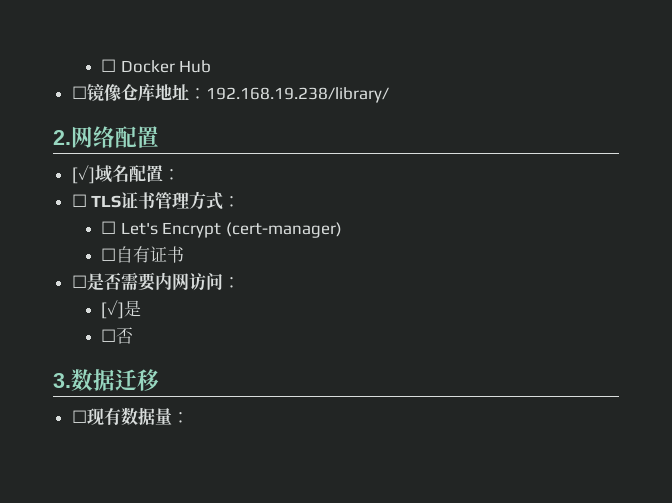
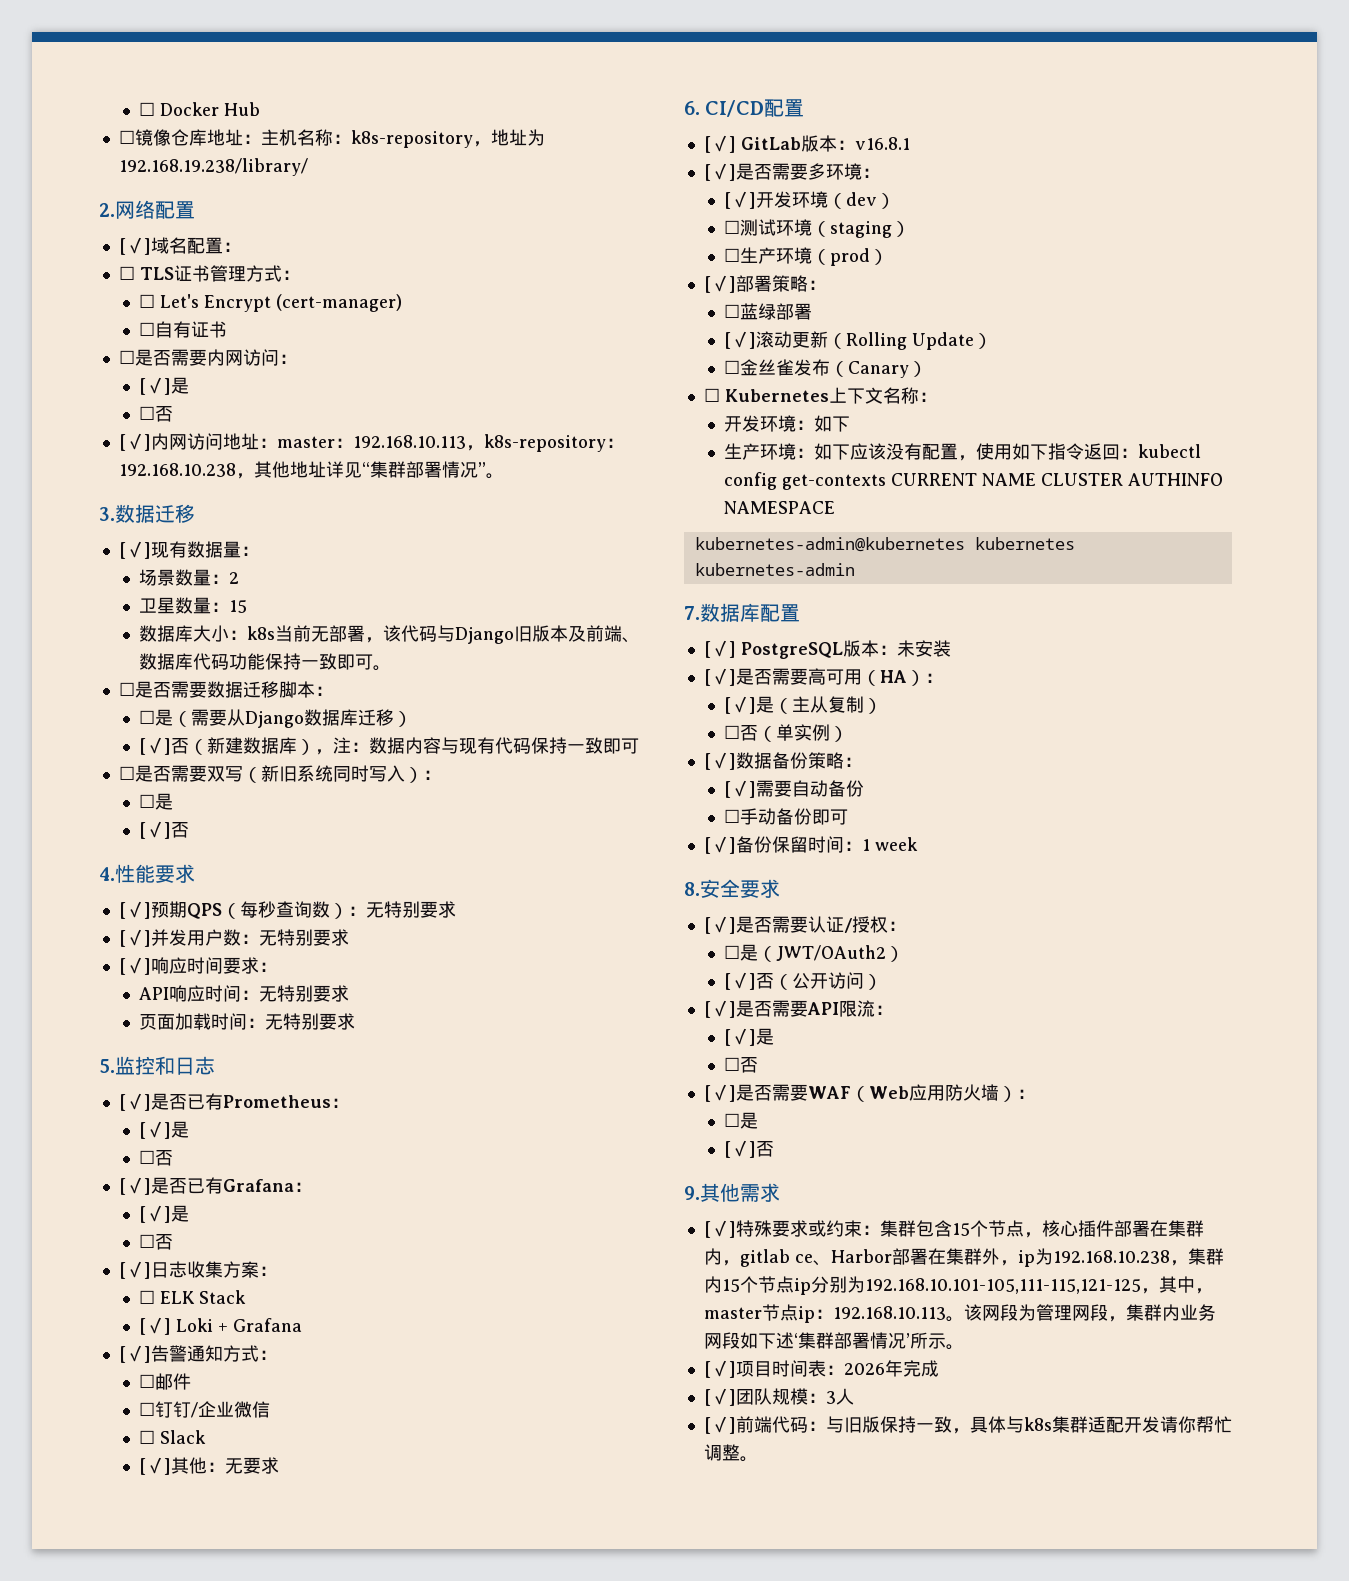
- ☐镜像仓库地址：192.168.19.238/library/
+ ☐镜像仓库地址：主机名称：k8s-repository，地址为192.168.19.238/library/
+ [✓]内网访问地址：master：192.168.10.113，k8s-repository：192.168.10.238，其他地址详见“集群部署情况”。
- ☐现有数据量：
+ [✓]现有数据量：
+ 场景数量：2
+ 卫星数量：15
+ 数据库大小：k8s当前无部署，该代码与Django旧版本及前端、数据库代码功能保持一致即可。
+ ☐是否需要数据迁移脚本：
+ ☐是（需要从Django数据库迁移）
+ [✓]否（新建数据库），注：数据内容与现有代码保持一致即可
+ ☐是否需要双写（新旧系统同时写入）：
+ ☐是
+ [✓]否
+ 4.性能要求
+ [✓]预期QPS（每秒查询数）：无特别要求
+ [✓]并发用户数：无特别要求
+ [✓]响应时间要求：
+ API响应时间：无特别要求
+ 页面加载时间：无特别要求
+ 5.监控和日志
+ [✓]是否已有Prometheus：
+ [✓]是
+ ☐否
+ [✓]是否已有Grafana：
+ [✓]是
+ ☐否
+ [✓]日志收集方案：
+ ☐ ELK Stack
+ [✓] Loki + Grafana
+ [✓]告警通知方式：
+ ☐邮件
+ ☐钉钉/企业微信
+ ☐ Slack
+ [✓]其他：无要求
+ 6. CI/CD配置
+ [✓] GitLab版本：v16.8.1
+ [✓]是否需要多环境：
+ [✓]开发环境（dev）
+ ☐测试环境（staging）
+ ☐生产环境（prod）
+ [✓]部署策略：
+ ☐蓝绿部署
+ [✓]滚动更新（Rolling Update）
+ ☐金丝雀发布（Canary）
+ ☐ Kubernetes上下文名称：
+ 开发环境：如下
+ 生产环境：如下应该没有配置，使用如下指令返回：kubectl config get-contexts CURRENT NAME CLUSTER AUTHINFO NAMESPACE
+ kubernetes-admin@kubernetes kubernetes kubernetes-admin
+ 7.数据库配置
+ [✓] PostgreSQL版本：未安装
+ [✓]是否需要高可用（HA）：
+ [✓]是（主从复制）
+ ☐否（单实例）
+ [✓]数据备份策略：
+ [✓]需要自动备份
+ ☐手动备份即可
+ [✓]备份保留时间：1 week
+ 8.安全要求
+ [✓]是否需要认证/授权：
+ ☐是（JWT/OAuth2）
+ [✓]否（公开访问）
+ [✓]是否需要API限流：
+ [✓]是
+ ☐否
+ [✓]是否需要WAF（Web应用防火墙）：
+ ☐是
+ [✓]否
+ 9.其他需求
+ [✓]特殊要求或约束：集群包含15个节点，核心插件部署在集群内，gitlab ce、Harbor部署在集群外，ip为192.168.10.238，集群内15个节点ip分别为192.168.10.101-105,111-115,121-125，其中，master节点ip：192.168.10.113。该网段为管理网段，集群内业务网段如下述‘集群部署情况’所示。
+ [✓]项目时间表：2026年完成
+ [✓]团队规模：3人
+ [✓]前端代码：与旧版保持一致，具体与k8s集群适配开发请你帮忙调整。

